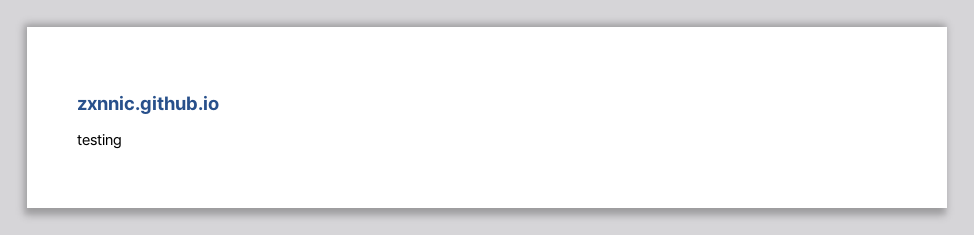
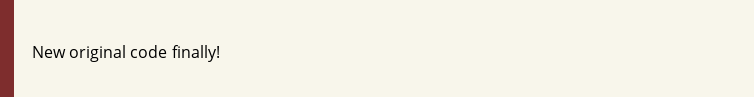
- zxnnic.github.io
- testing
+ New original code finally!

